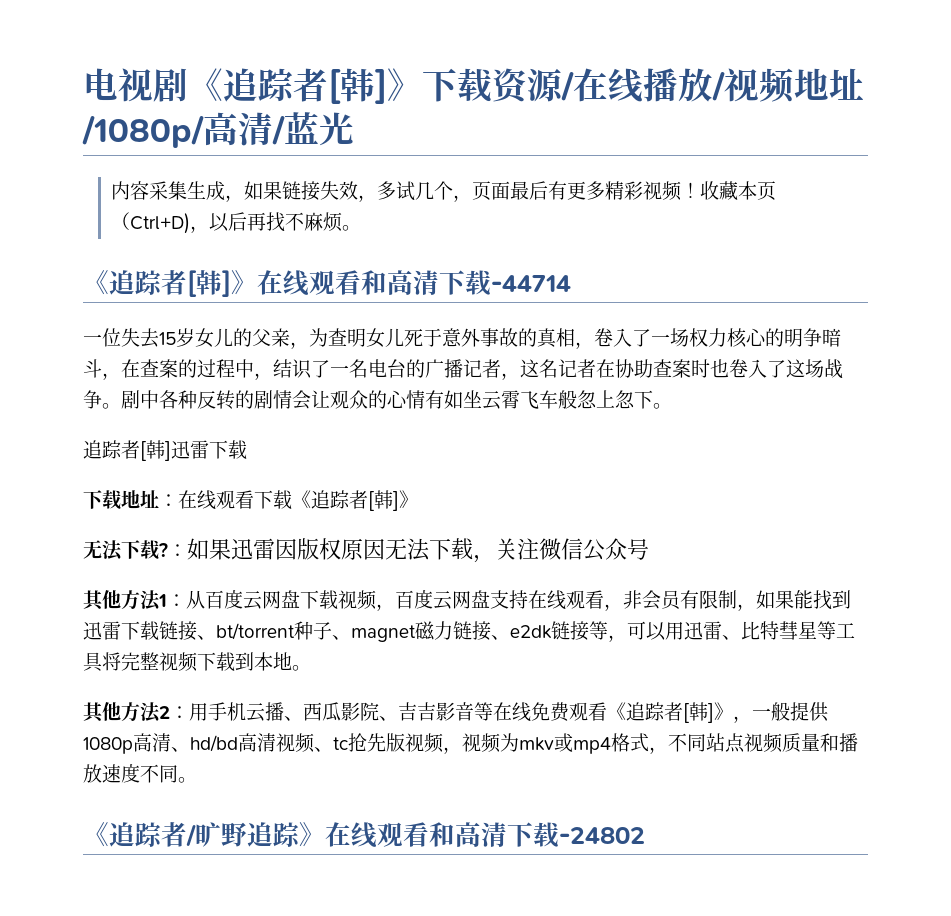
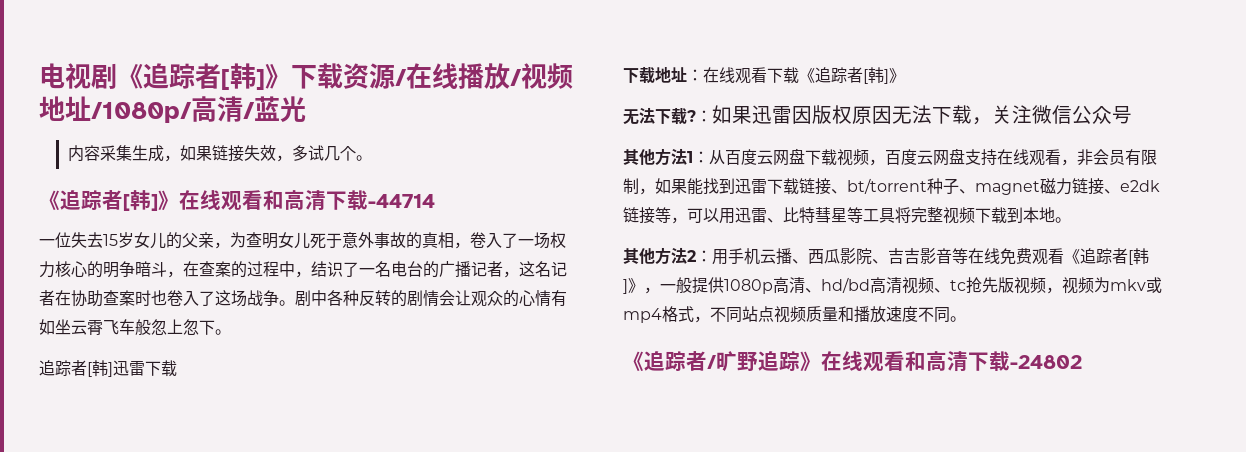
- 内容采集生成，如果链接失效，多试几个，页面最后有更多精彩视频！收藏本页（Ctrl+D)，以后再找不麻烦。
+ 内容采集生成，如果链接失效，多试几个。

